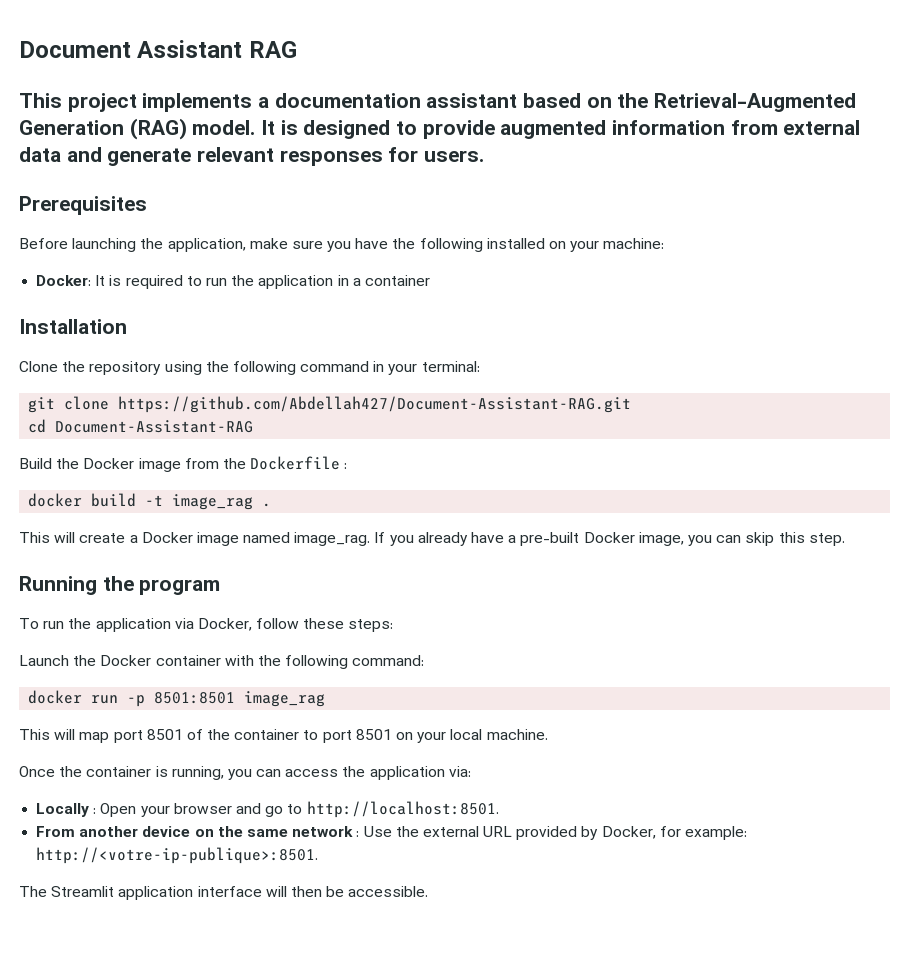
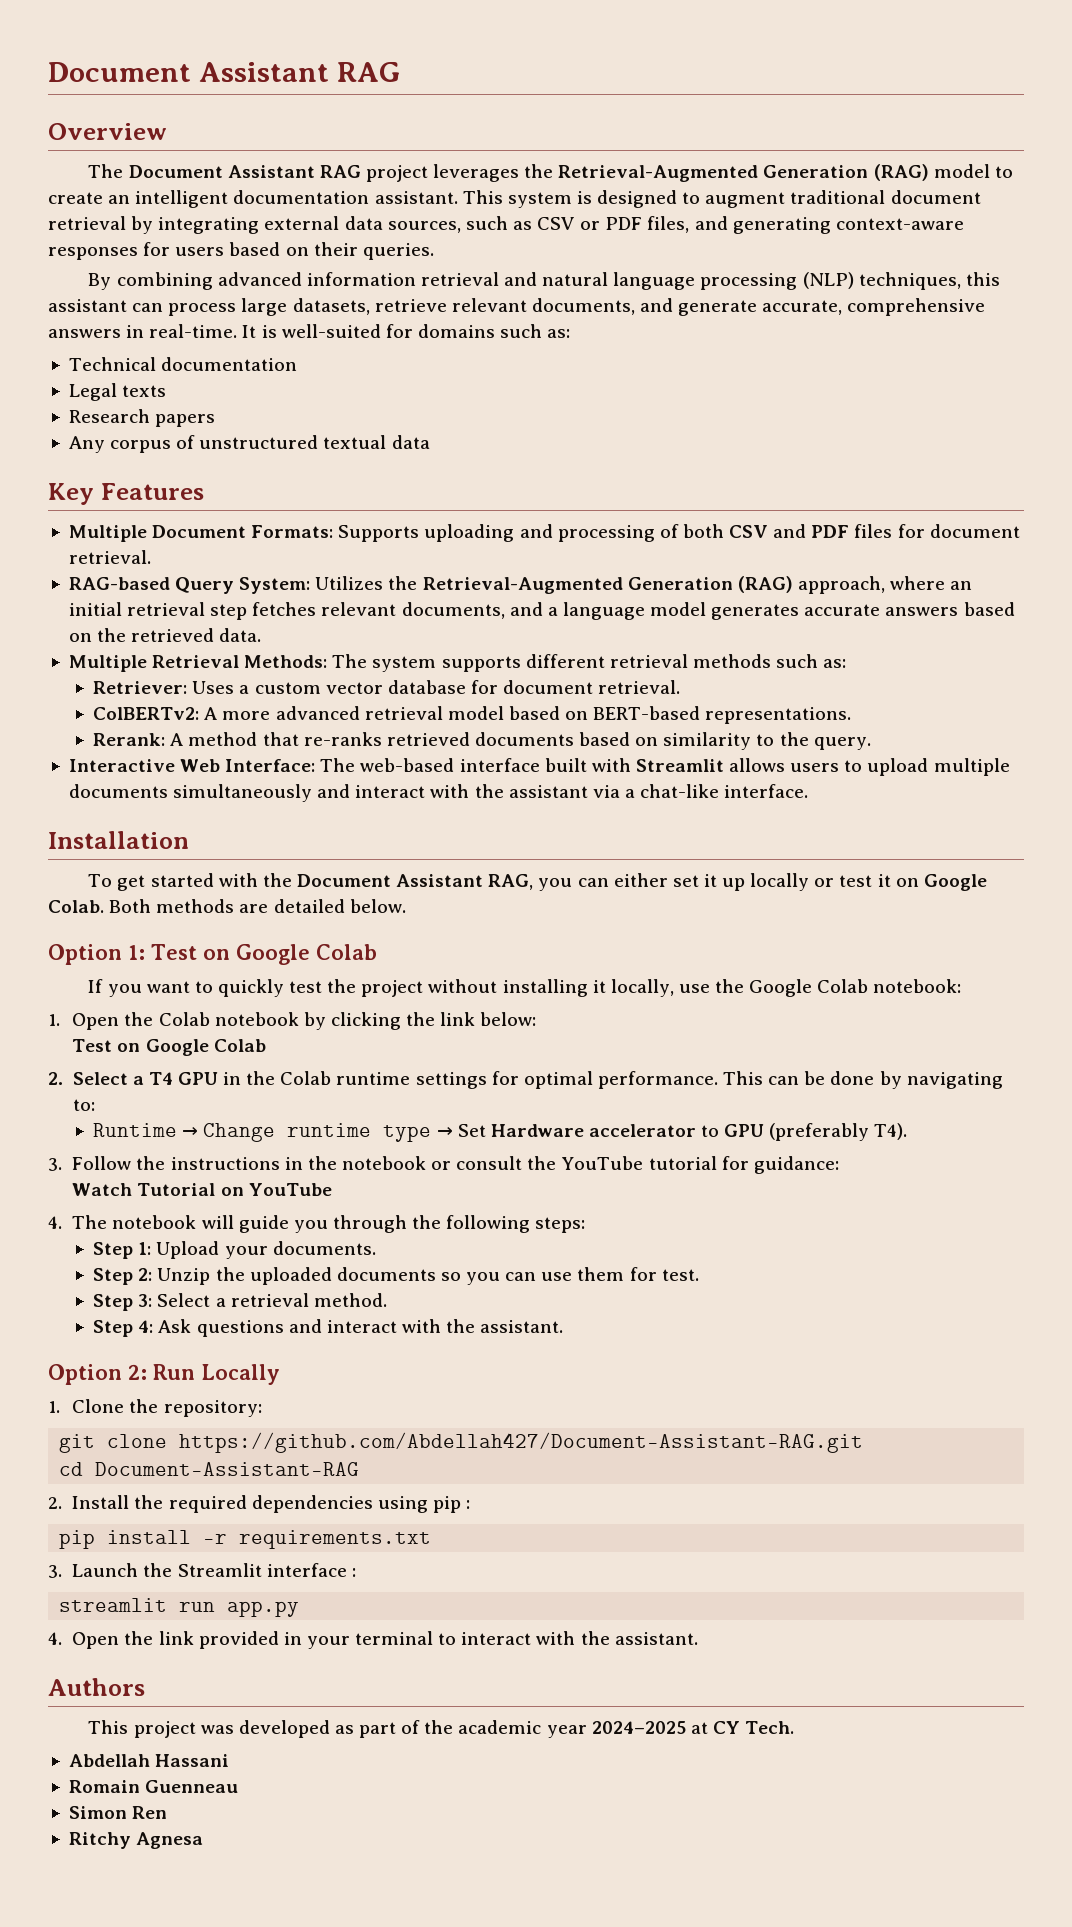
- This project implements a documentation assistant based on the Retrieval-Augmented Generation (RAG) model. It is designed to provide augmented information from external data and generate relevant responses for users.
- Prerequisites
- Before launching the application, make sure you have the following installed on your machine:
- Docker: It is required to run the application in a container
+ Overview
+ The Document Assistant RAG project leverages the Retrieval-Augmented Generation (RAG) model to create an intelligent documentation assistant. This system is designed to augment traditional document retrieval by integrating external data sources, such as CSV or PDF files, and generating context-aware responses for users based on their queries.
+ By combining advanced information retrieval and natural language processing (NLP) techniques, this assistant can process large datasets, retrieve relevant documents, and generate accurate, comprehensive answers in real-time. It is well-suited for domains such as:
+ Technical documentation
+ Legal texts
+ Research papers
+ Any corpus of unstructured textual data
+ Key Features
+ Multiple Document Formats: Supports uploading and processing of both CSV and PDF files for document retrieval.
+ RAG-based Query System: Utilizes the Retrieval-Augmented Generation (RAG) approach, where an initial retrieval step fetches relevant documents, and a language model generates accurate answers based on the retrieved data.
+ Multiple Retrieval Methods: The system supports different retrieval methods such as:
+ Retriever: Uses a custom vector database for document retrieval.
+ ColBERTv2: A more advanced retrieval model based on BERT-based representations.
+ Rerank: A method that re-ranks retrieved documents based on similarity to the query.
+ Interactive Web Interface: The web-based interface built with Streamlit allows users to upload multiple documents simultaneously and interact with the assistant via a chat-like interface.
  Installation
- Clone the repository using the following command in your terminal:
+ To get started with the Document Assistant RAG, you can either set it up locally or test it on Google Colab. Both methods are detailed below.
+ Option 1: Test on Google Colab
+ If you want to quickly test the project without installing it locally, use the Google Colab notebook:
+ 1. Open the Colab notebook by clicking the link below:
+ Test on Google Colab
+ 2. Select a T4 GPU in the Colab runtime settings for optimal performance. This can be done by navigating to:
+ Runtime → Change runtime type → Set Hardware accelerator to GPU (preferably T4).
+ 3. Follow the instructions in the notebook or consult the YouTube tutorial for guidance:
+ Watch Tutorial on YouTube
+ 4. The notebook will guide you through the following steps:
+ Step 1: Upload your documents.
+ Step 2: Unzip the uploaded documents so you can use them for test.
+ Step 3: Select a retrieval method.
+ Step 4: Ask questions and interact with the assistant.
+ Option 2: Run Locally
+ 1. Clone the repository:
- Build the Docker image from the Dockerfile :
- docker build -t image_rag .
- This will create a Docker image named image_rag. If you already have a pre-built Docker image, you can skip this step.
- Running the program
- To run the application via Docker, follow these steps:
- Launch the Docker container with the following command:
- docker run -p 8501:8501 image_rag
- This will map port 8501 of the container to port 8501 on your local machine.
- Once the container is running, you can access the application via:
- Locally : Open your browser and go to http://localhost:8501.
- From another device on the same network : Use the external URL provided by Docker, for example: http://<votre-ip-publique>:8501.
- The Streamlit application interface will then be accessible.
+ 2. Install the required dependencies using pip :
+ pip install -r requirements.txt
+ 3. Launch the Streamlit interface :
+ streamlit run app.py
+ 4. Open the link provided in your terminal to interact with the assistant.
+ Authors
+ This project was developed as part of the academic year 2024–2025 at CY Tech.
+ Abdellah Hassani
+ Romain Guenneau
+ Simon Ren
+ Ritchy Agnesa

